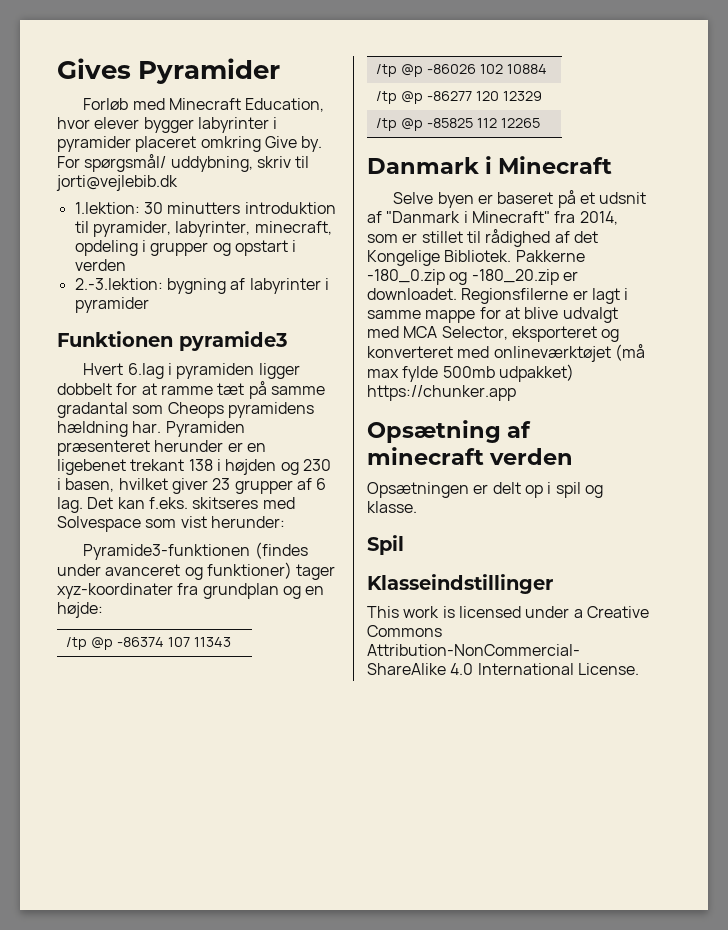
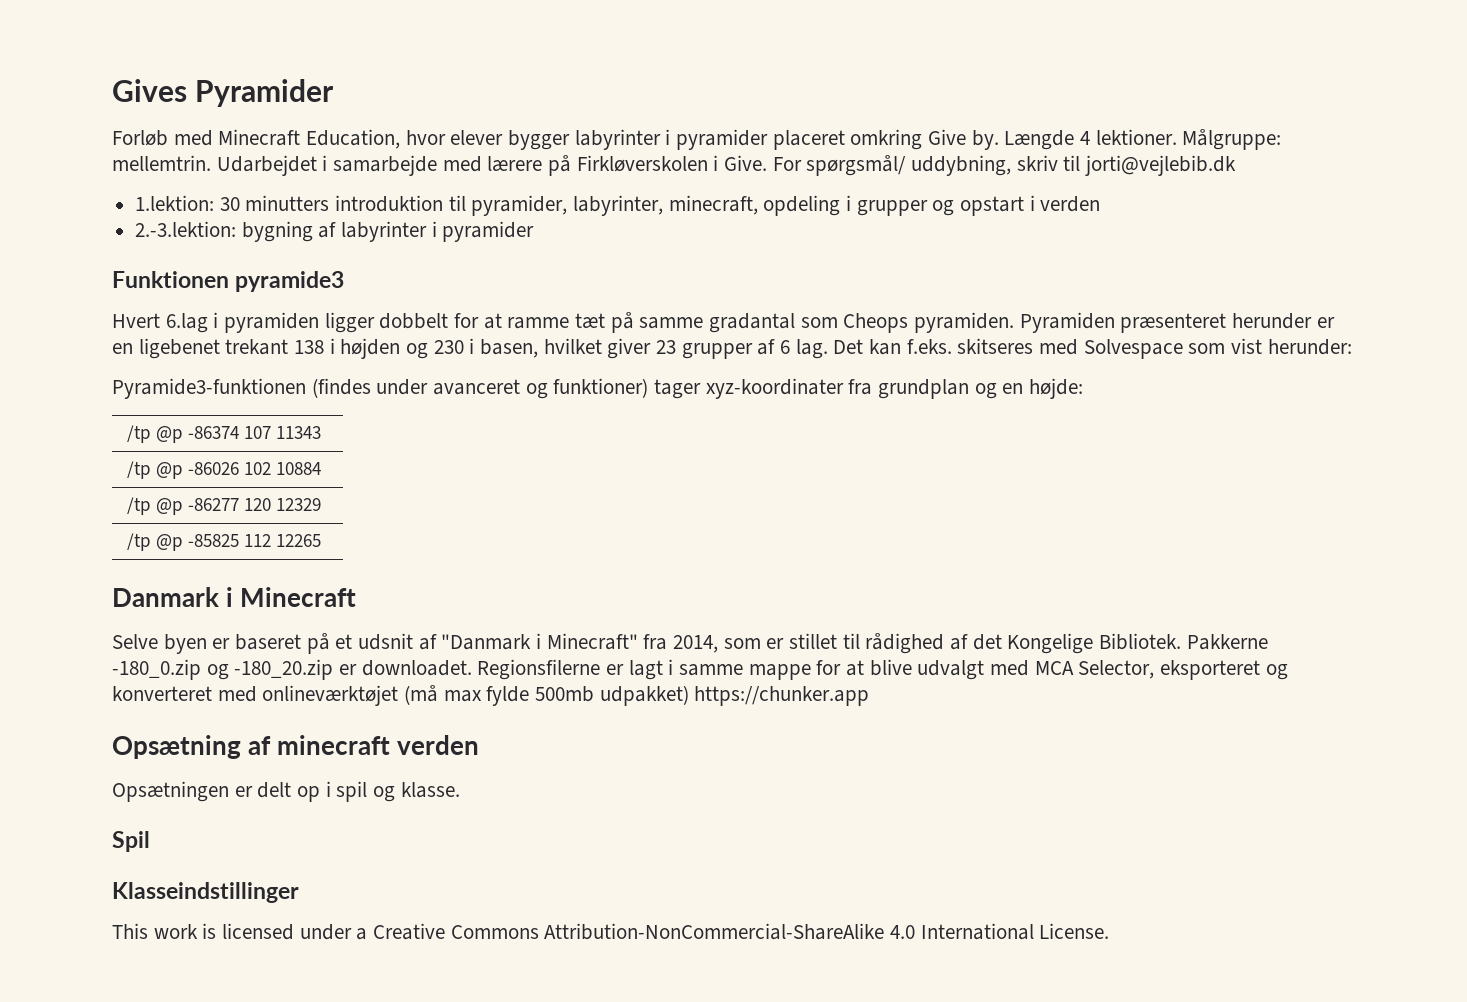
+ Længde 4 lektioner. Målgruppe: mellemtrin. Udarbejdet i samarbejde med lærere på Firkløverskolen i Give.
- Hvert 6.lag i pyramiden ligger dobbelt for at ramme tæt på samme gradantal som Cheops pyramidens hældning har.
+ Hvert 6.lag i pyramiden ligger dobbelt for at ramme tæt på samme gradantal som Cheops pyramiden.

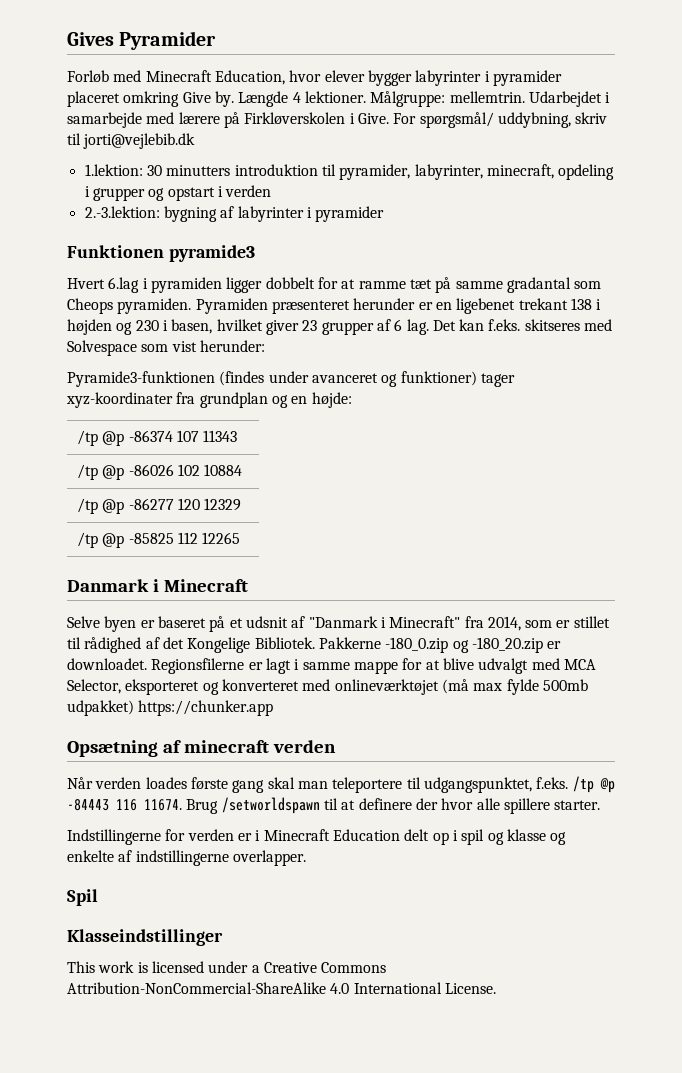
- Opsætningen er delt op i spil og klasse.
+ Når verden loades første gang skal man teleportere til udgangspunktet, f.eks. /tp @p -84443 116 11674. Brug /setworldspawn til at definere der hvor alle spillere starter.
+ Indstillingerne for verden er i Minecraft Education delt op i spil og klasse og enkelte af indstillingerne overlapper.

